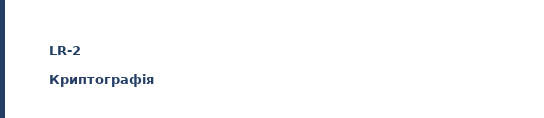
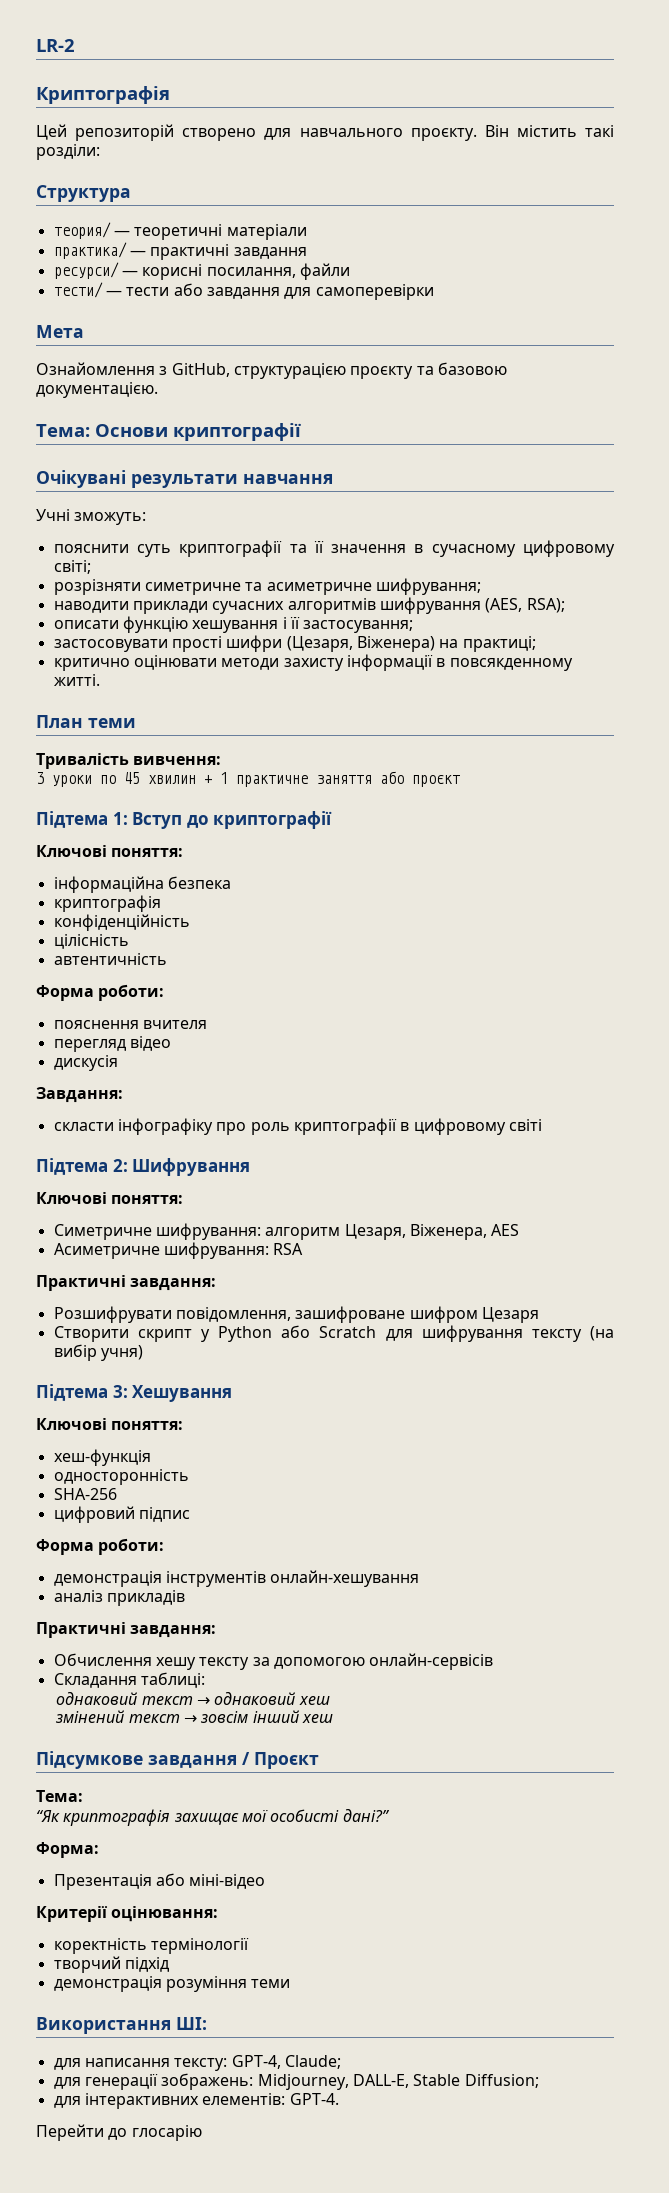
+ Цей репозиторій створено для навчального проєкту. Він містить такі розділи:
+ Структура
+ теория/ — теоретичні матеріали
+ практика/ — практичні завдання
+ ресурси/ — корисні посилання, файли
+ тести/ — тести або завдання для самоперевірки
+ Мета
+ Ознайомлення з GitHub, структурацією проєкту та базовою документацією.
+ Тема: Основи криптографії
+ Очікувані результати навчання
+ Учні зможуть:
+ пояснити суть криптографії та її значення в сучасному цифровому світі;
+ розрізняти симетричне та асиметричне шифрування;
+ наводити приклади сучасних алгоритмів шифрування (AES, RSA);
+ описати функцію хешування і її застосування;
+ застосовувати прості шифри (Цезаря, Віженера) на практиці;
+ критично оцінювати методи захисту інформації в повсякденному житті.
+ План теми
+ Тривалість вивчення:
+ 3 уроки по 45 хвилин + 1 практичне заняття або проєкт
+ Підтема 1: Вступ до криптографії
+ Ключові поняття:
+ інформаційна безпека
+ криптографія
+ конфіденційність
+ цілісність
+ автентичність
+ Форма роботи:
+ пояснення вчителя
+ перегляд відео
+ дискусія
+ Завдання:
+ скласти інфографіку про роль криптографії в цифровому світі
+ Підтема 2: Шифрування
+ Ключові поняття:
+ Симетричне шифрування: алгоритм Цезаря, Віженера, AES
+ Асиметричне шифрування: RSA
+ Практичні завдання:
+ Розшифрувати повідомлення, зашифроване шифром Цезаря
+ Створити скрипт у Python або Scratch для шифрування тексту (на вибір учня)
+ Підтема 3: Хешування
+ Ключові поняття:
+ хеш-функція
+ односторонність
+ SHA-256
+ цифровий підпис
+ Форма роботи:
+ демонстрація інструментів онлайн-хешування
+ аналіз прикладів
+ Практичні завдання:
+ Обчислення хешу тексту за допомогою онлайн-сервісів
+ Складання таблиці:
+ однаковий текст → однаковий хеш
+ змінений текст → зовсім інший хеш
+ Підсумкове завдання / Проєкт
+ Тема:
+ “Як криптографія захищає мої особисті дані?”
+ Форма:
+ Презентація або міні-відео
+ Критерії оцінювання:
+ коректність термінології
+ творчий підхід
+ демонстрація розуміння теми
+ Використання ШІ:
+ для написання тексту: GPT-4, Claude;
+ для генерації зображень: Midjourney, DALL-E, Stable Diffusion;
+ для інтерактивних елементів: GPT-4.
+ Перейти до глосарію

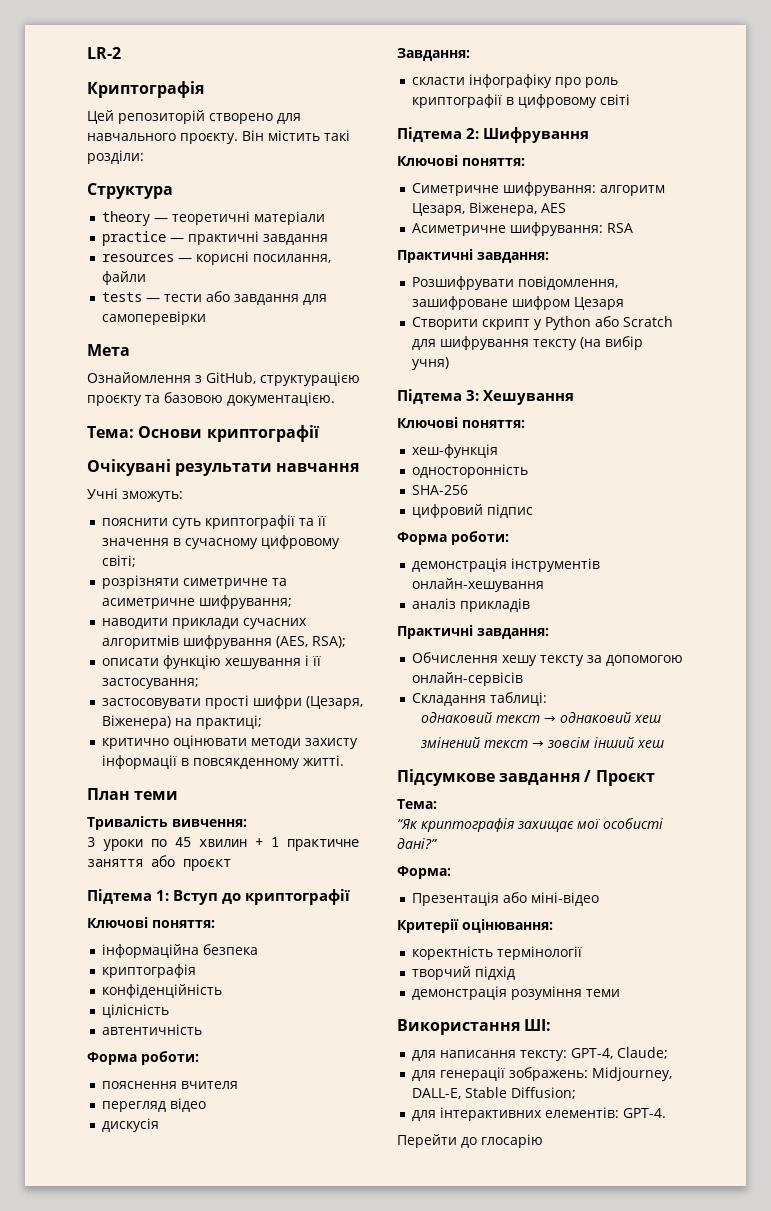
- теория/ — теоретичні матеріали
+ theory — теоретичні матеріали
- практика/ — практичні завдання
+ practice — практичні завдання
- ресурси/ — корисні посилання, файли
+ resources — корисні посилання, файли
- тести/ — тести або завдання для самоперевірки
+ tests — тести або завдання для самоперевірки

